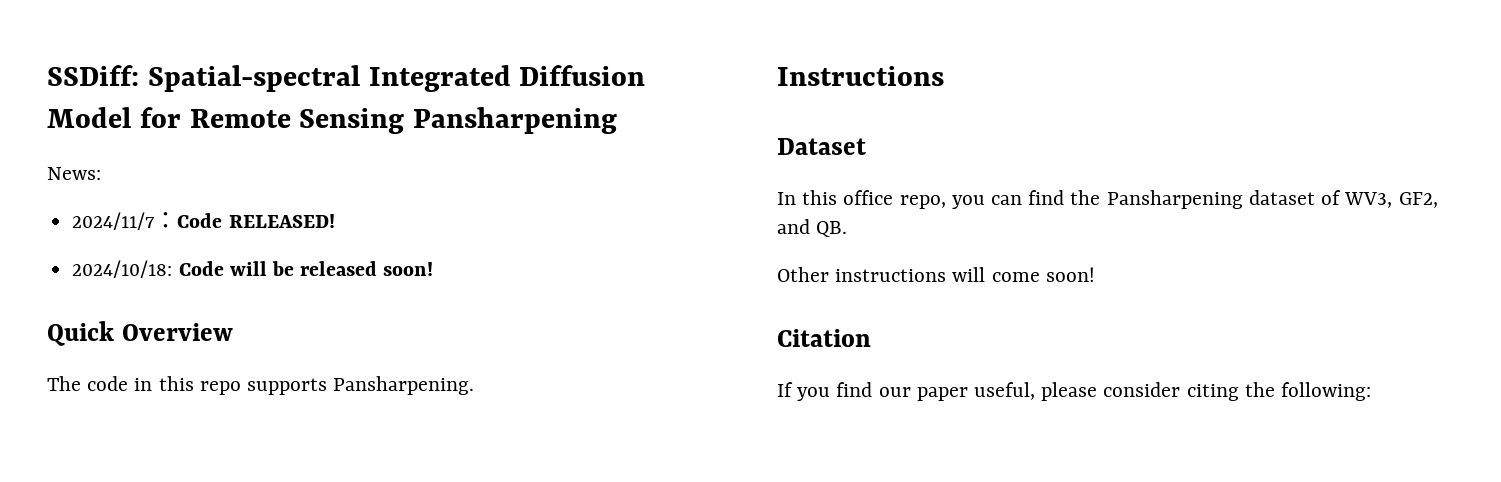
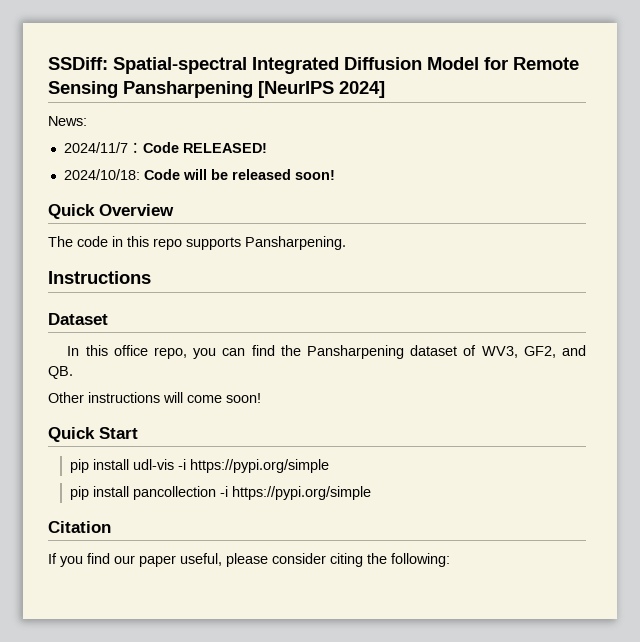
- SSDiff: Spatial-spectral Integrated Diffusion Model for Remote Sensing Pansharpening
+ SSDiff: Spatial-spectral Integrated Diffusion Model for Remote Sensing Pansharpening [NeurIPS 2024]
+ Quick Start
+ pip install udl-vis -i https://pypi.org/simple
+ pip install pancollection -i https://pypi.org/simple

